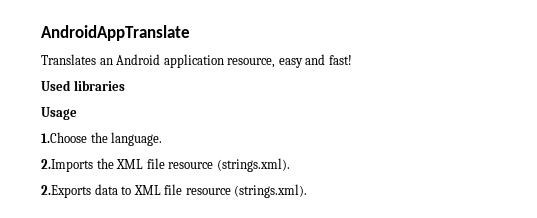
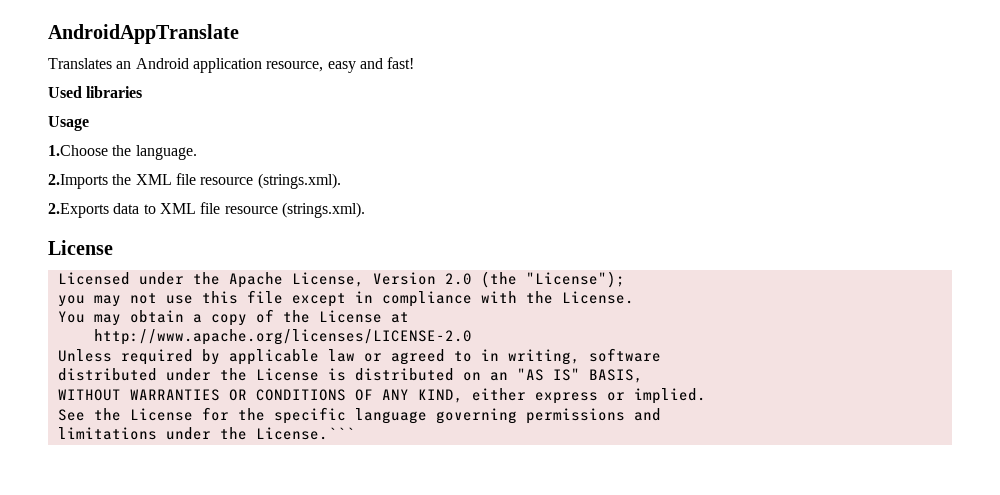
  2.Exports data to XML file resource (strings.xml).
+ License
+ Licensed under the Apache License, Version 2.0 (the "License");
+ you may not use this file except in compliance with the License.
+ You may obtain a copy of the License at
+ http://www.apache.org/licenses/LICENSE-2.0
+ Unless required by applicable law or agreed to in writing, software
+ distributed under the License is distributed on an "AS IS" BASIS,
+ WITHOUT WARRANTIES OR CONDITIONS OF ANY KIND, either express or implied.
+ See the License for the specific language governing permissions and
+ limitations under the License.```

